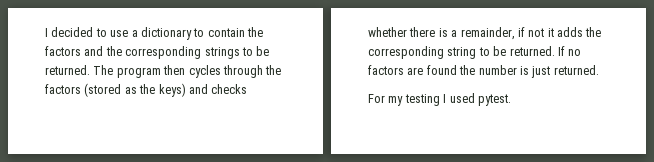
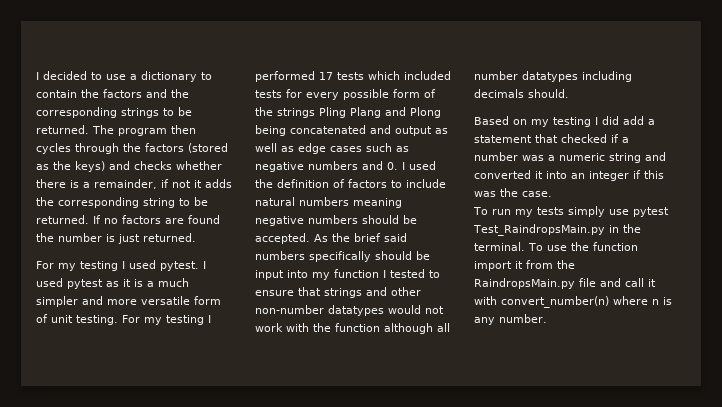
+ I used pytest as it is a much simpler and more versatile form of unit testing. For my testing I performed 17 tests which included tests for every possible form of the strings Pling Plang and Plong being concatenated and output as well as edge cases such as negative numbers and 0. I used the definition of factors to include natural numbers meaning negative numbers should be accepted. As the brief said numbers specifically should be input into my function I tested to ensure that strings and other non-number datatypes would not work with the function although all number datatypes including decimals should.
+ Based on my testing I did add a statement that checked if a number was a numeric string and converted it into an integer if this was the case.
+ To run my tests simply use pytest Test_RaindropsMain.py in the terminal. To use the function import it from the RaindropsMain.py file and call it with convert_number(n) where n is any number.

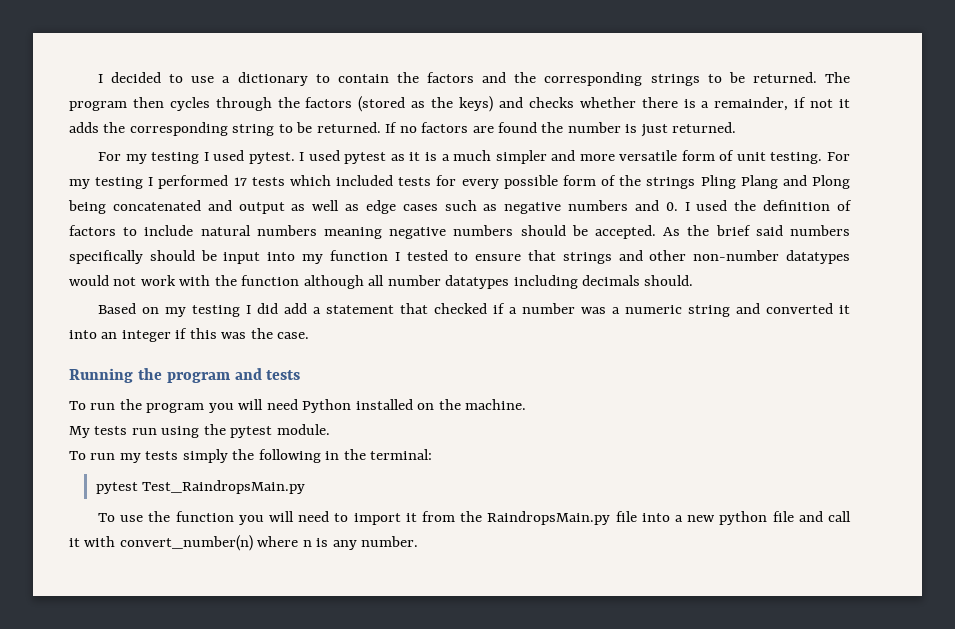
+ Running the program and tests
+ To run the program you will need Python installed on the machine.
+ My tests run using the pytest module.
- To run my tests simply use pytest Test_RaindropsMain.py in the terminal. To use the function import it from the RaindropsMain.py file and call it with convert_number(n) where n is any number.
+ To run my tests simply the following in the terminal:
+ pytest Test_RaindropsMain.py
+ To use the function you will need to import it from the RaindropsMain.py file into a new python file and call it with convert_number(n) where n is any number.

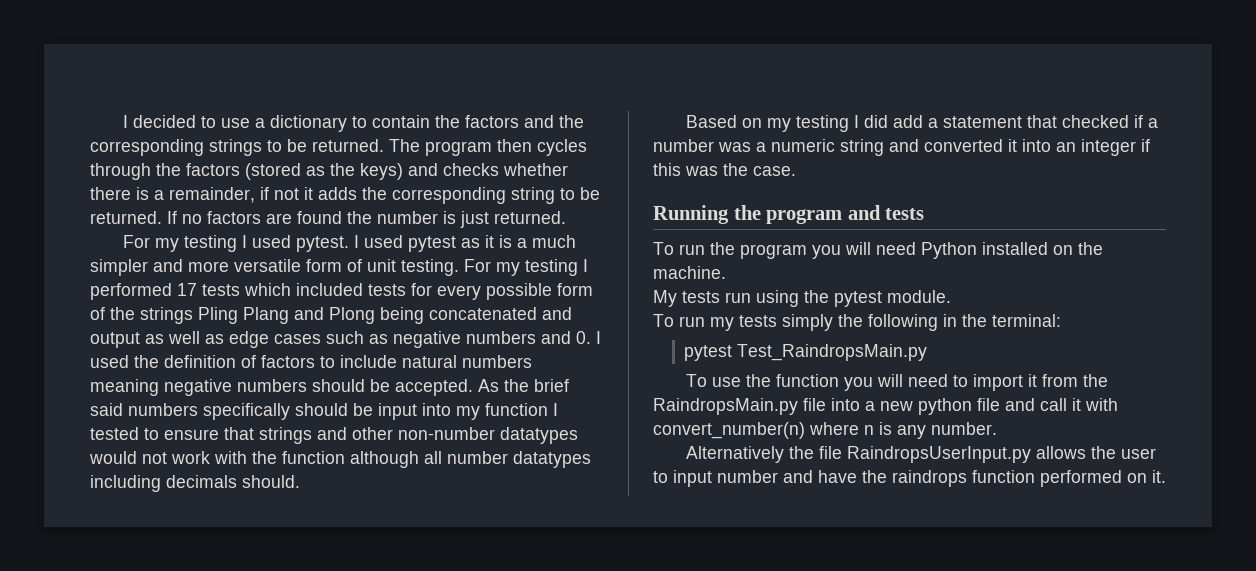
+ Alternatively the file RaindropsUserInput.py allows the user to input number and have the raindrops function performed on it.

